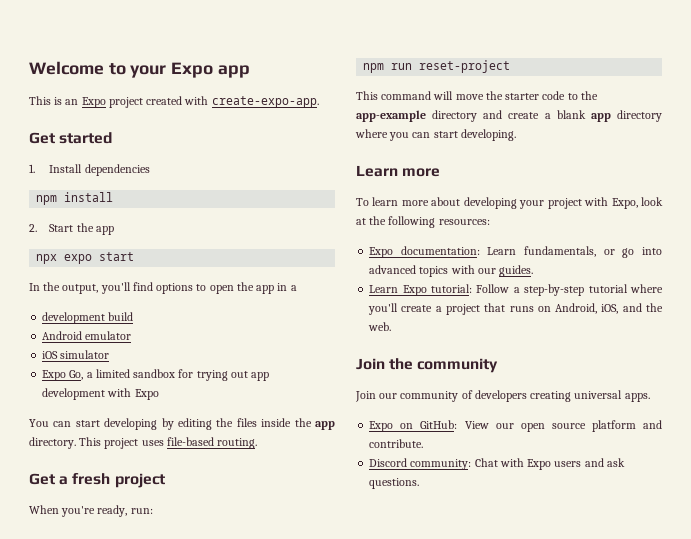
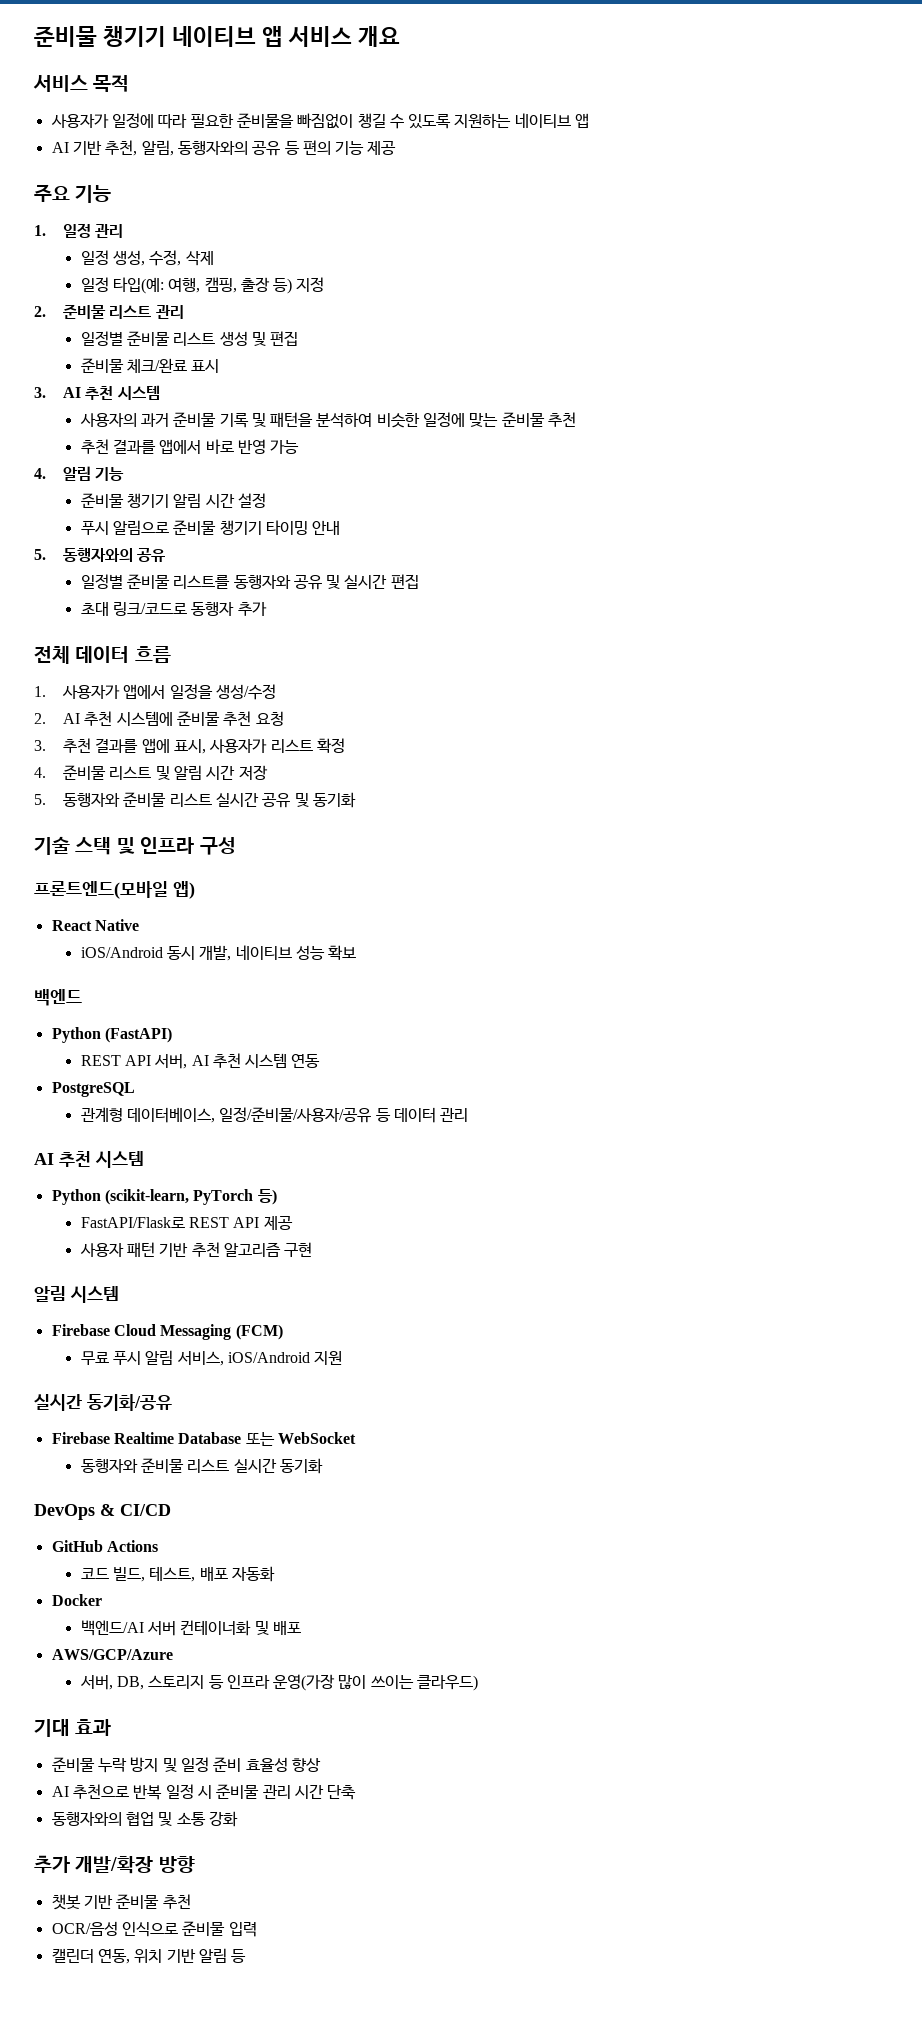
- Welcome to your Expo app
- This is an Expo project created with create-expo-app.
- Get started
- 1. Install dependencies
- npm install
- 2. Start the app
- npx expo start
- In the output, you'll find options to open the app in a
- development build
- Android emulator
- iOS simulator
- Expo Go, a limited sandbox for trying out app development with Expo
- You can start developing by editing the files inside the app directory. This project uses file-based routing.
- Get a fresh project
- When you're ready, run:
- npm run reset-project
- This command will move the starter code to the app-example directory and create a blank app directory where you can start developing.
- Learn more
- To learn more about developing your project with Expo, look at the following resources:
- Expo documentation: Learn fundamentals, or go into advanced topics with our guides.
- Learn Expo tutorial: Follow a step-by-step tutorial where you'll create a project that runs on Android, iOS, and the web.
- Join the community
- Join our community of developers creating universal apps.
- Expo on GitHub: View our open source platform and contribute.
- Discord community: Chat with Expo users and ask questions.
+ 준비물 챙기기 네이티브 앱 서비스 개요
+ 서비스 목적
+ 사용자가 일정에 따라 필요한 준비물을 빠짐없이 챙길 수 있도록 지원하는 네이티브 앱
+ AI 기반 추천, 알림, 동행자와의 공유 등 편의 기능 제공
+ 주요 기능
+ 1. 일정 관리
+ 일정 생성, 수정, 삭제
+ 일정 타입(예: 여행, 캠핑, 출장 등) 지정
+ 2. 준비물 리스트 관리
+ 일정별 준비물 리스트 생성 및 편집
+ 준비물 체크/완료 표시
+ 3. AI 추천 시스템
+ 사용자의 과거 준비물 기록 및 패턴을 분석하여 비슷한 일정에 맞는 준비물 추천
+ 추천 결과를 앱에서 바로 반영 가능
+ 4. 알림 기능
+ 준비물 챙기기 알림 시간 설정
+ 푸시 알림으로 준비물 챙기기 타이밍 안내
+ 5. 동행자와의 공유
+ 일정별 준비물 리스트를 동행자와 공유 및 실시간 편집
+ 초대 링크/코드로 동행자 추가
+ 전체 데이터 흐름
+ 1. 사용자가 앱에서 일정을 생성/수정
+ 2. AI 추천 시스템에 준비물 추천 요청
+ 3. 추천 결과를 앱에 표시, 사용자가 리스트 확정
+ 4. 준비물 리스트 및 알림 시간 저장
+ 5. 동행자와 준비물 리스트 실시간 공유 및 동기화
+ 기술 스택 및 인프라 구성
+ 프론트엔드(모바일 앱)
+ React Native
+ iOS/Android 동시 개발, 네이티브 성능 확보
+ 백엔드
+ Python (FastAPI)
+ REST API 서버, AI 추천 시스템 연동
+ PostgreSQL
+ 관계형 데이터베이스, 일정/준비물/사용자/공유 등 데이터 관리
+ AI 추천 시스템
+ Python (scikit-learn, PyTorch 등)
+ FastAPI/Flask로 REST API 제공
+ 사용자 패턴 기반 추천 알고리즘 구현
+ 알림 시스템
+ Firebase Cloud Messaging (FCM)
+ 무료 푸시 알림 서비스, iOS/Android 지원
+ 실시간 동기화/공유
+ Firebase Realtime Database 또는 WebSocket
+ 동행자와 준비물 리스트 실시간 동기화
+ DevOps & CI/CD
+ GitHub Actions
+ 코드 빌드, 테스트, 배포 자동화
+ Docker
+ 백엔드/AI 서버 컨테이너화 및 배포
+ AWS/GCP/Azure
+ 서버, DB, 스토리지 등 인프라 운영(가장 많이 쓰이는 클라우드)
+ 기대 효과
+ 준비물 누락 방지 및 일정 준비 효율성 향상
+ AI 추천으로 반복 일정 시 준비물 관리 시간 단축
+ 동행자와의 협업 및 소통 강화
+ 추가 개발/확장 방향
+ 챗봇 기반 준비물 추천
+ OCR/음성 인식으로 준비물 입력
+ 캘린더 연동, 위치 기반 알림 등

